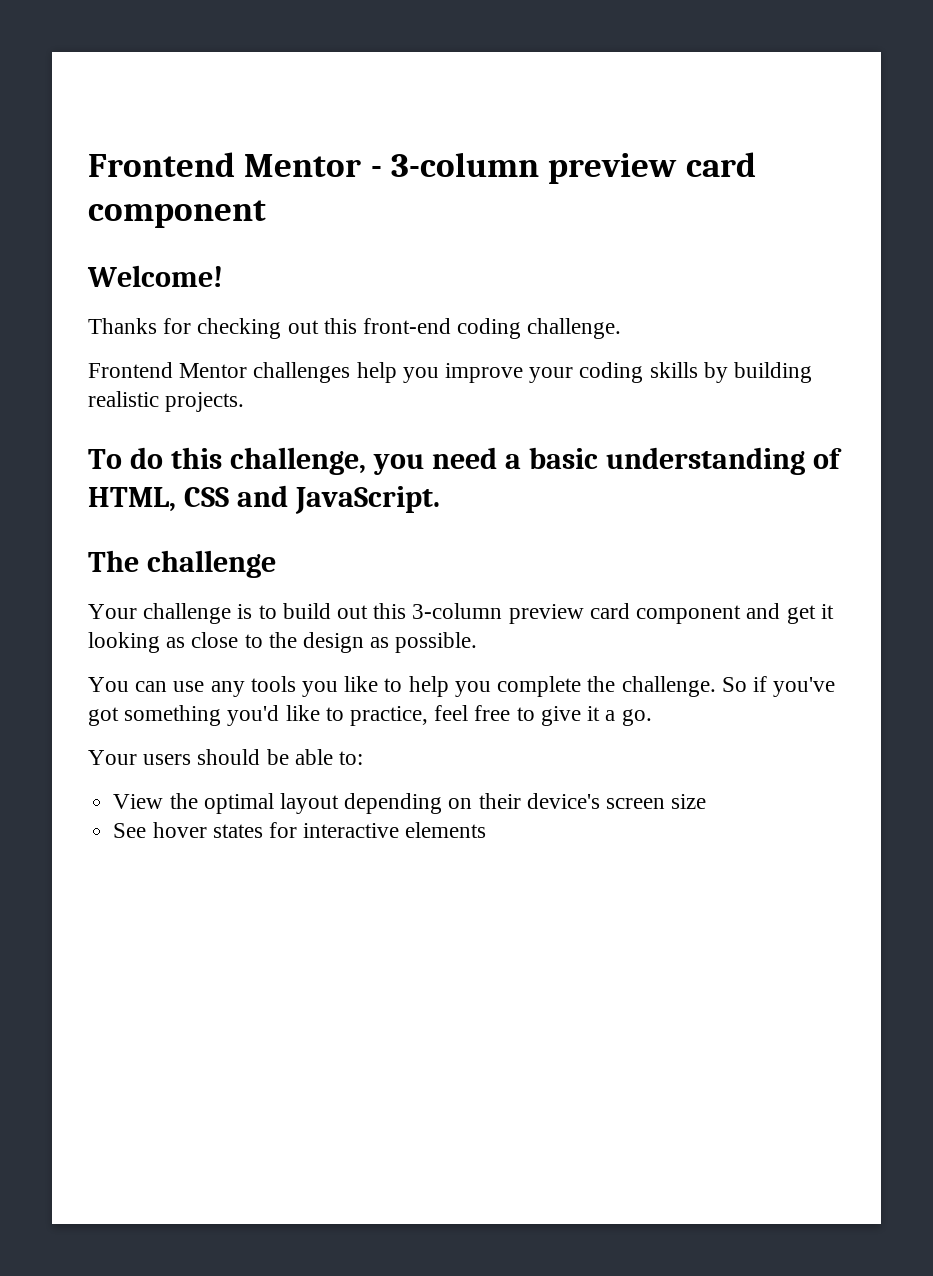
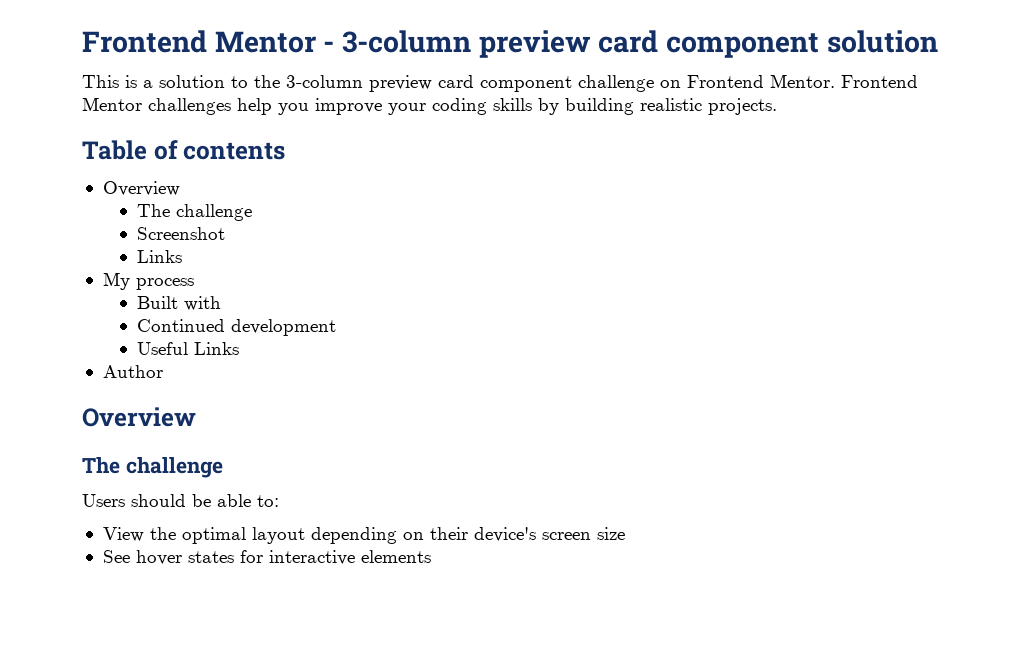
- Frontend Mentor - 3-column preview card component
- Welcome!
- Thanks for checking out this front-end coding challenge.
- Frontend Mentor challenges help you improve your coding skills by building realistic projects.
+ Frontend Mentor - 3-column preview card component solution
+ This is a solution to the 3-column preview card component challenge on Frontend Mentor. Frontend Mentor challenges help you improve your coding skills by building realistic projects.
- To do this challenge, you need a basic understanding of HTML, CSS and JavaScript.
+ Table of contents
+ Overview
  The challenge
- Your challenge is to build out this 3-column preview card component and get it looking as close to the design as possible.
- You can use any tools you like to help you complete the challenge. So if you've got something you'd like to practice, feel free to give it a go.
- Your users should be able to:
+ Screenshot
+ Links
+ My process
+ Built with
+ Continued development
+ Useful Links
+ Author
+ Overview
+ The challenge
+ Users should be able to:

